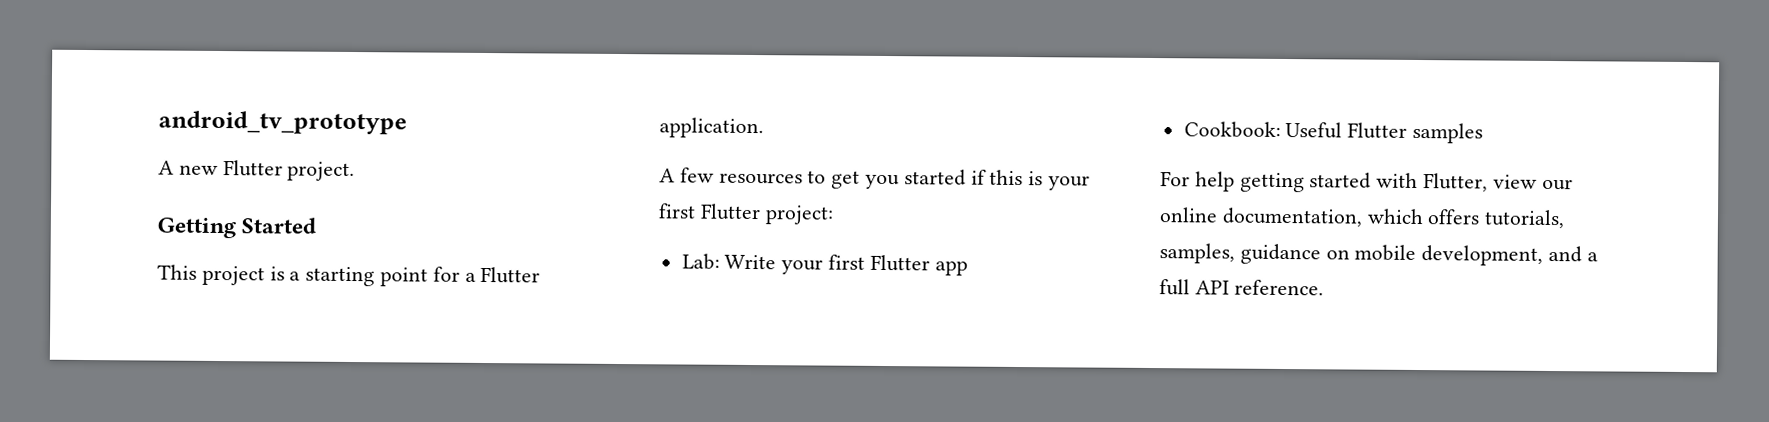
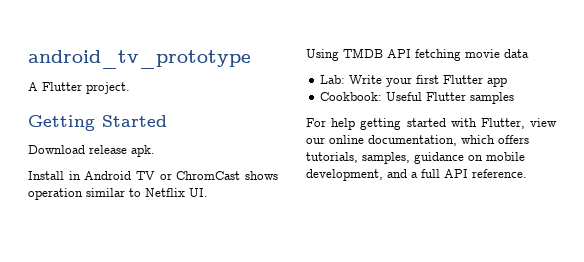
- A new Flutter project.
+ A Flutter project.
- This project is a starting point for a Flutter application.
- A few resources to get you started if this is your first Flutter project:
+ Download release apk.
+ Install in Android TV or ChromCast shows operation similar to Netflix UI.
+ Using TMDB API fetching movie data

